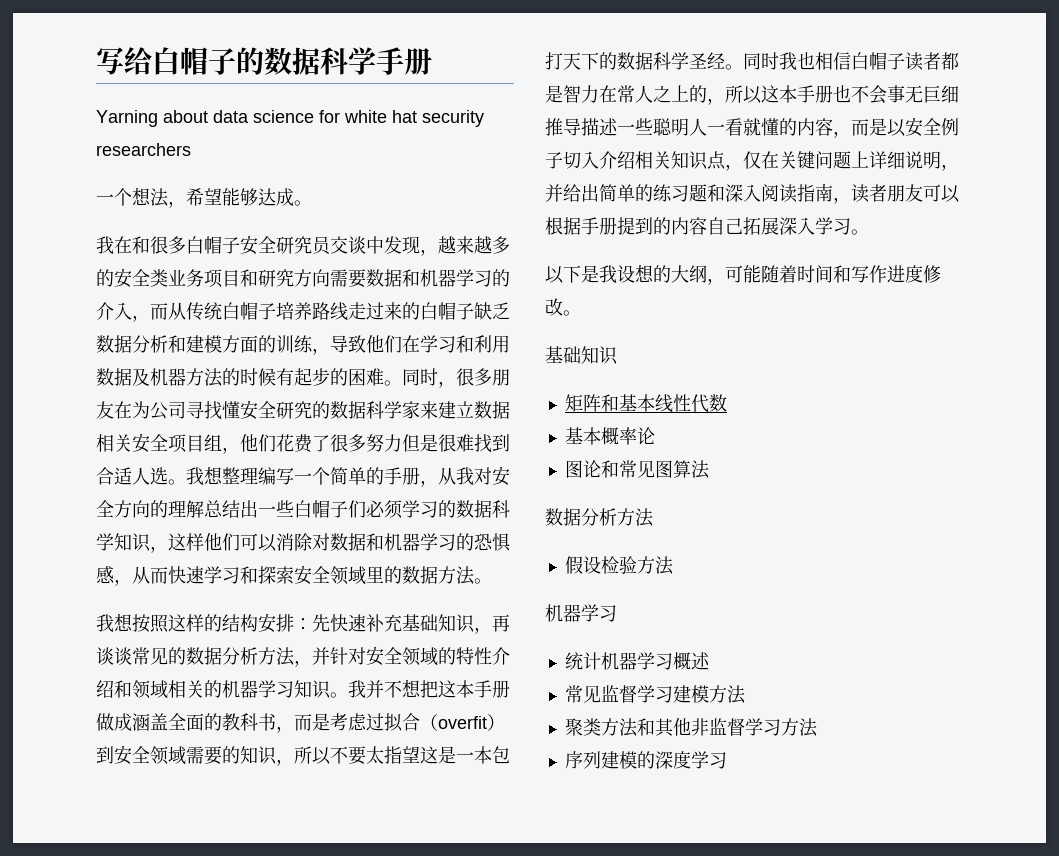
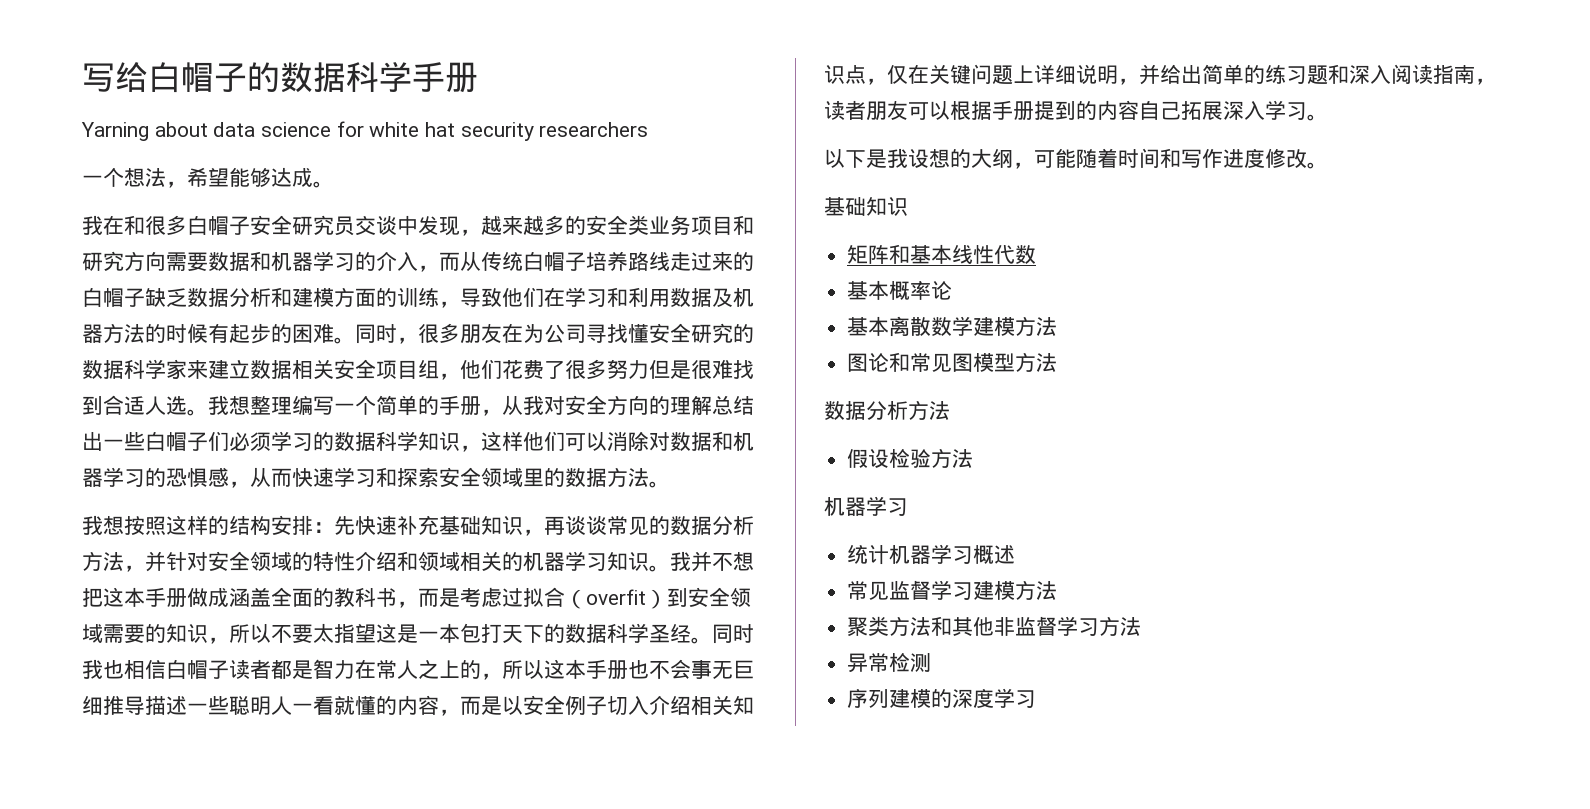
+ 基本离散数学建模方法
- 图论和常见图算法
+ 图论和常见图模型方法
+ 异常检测

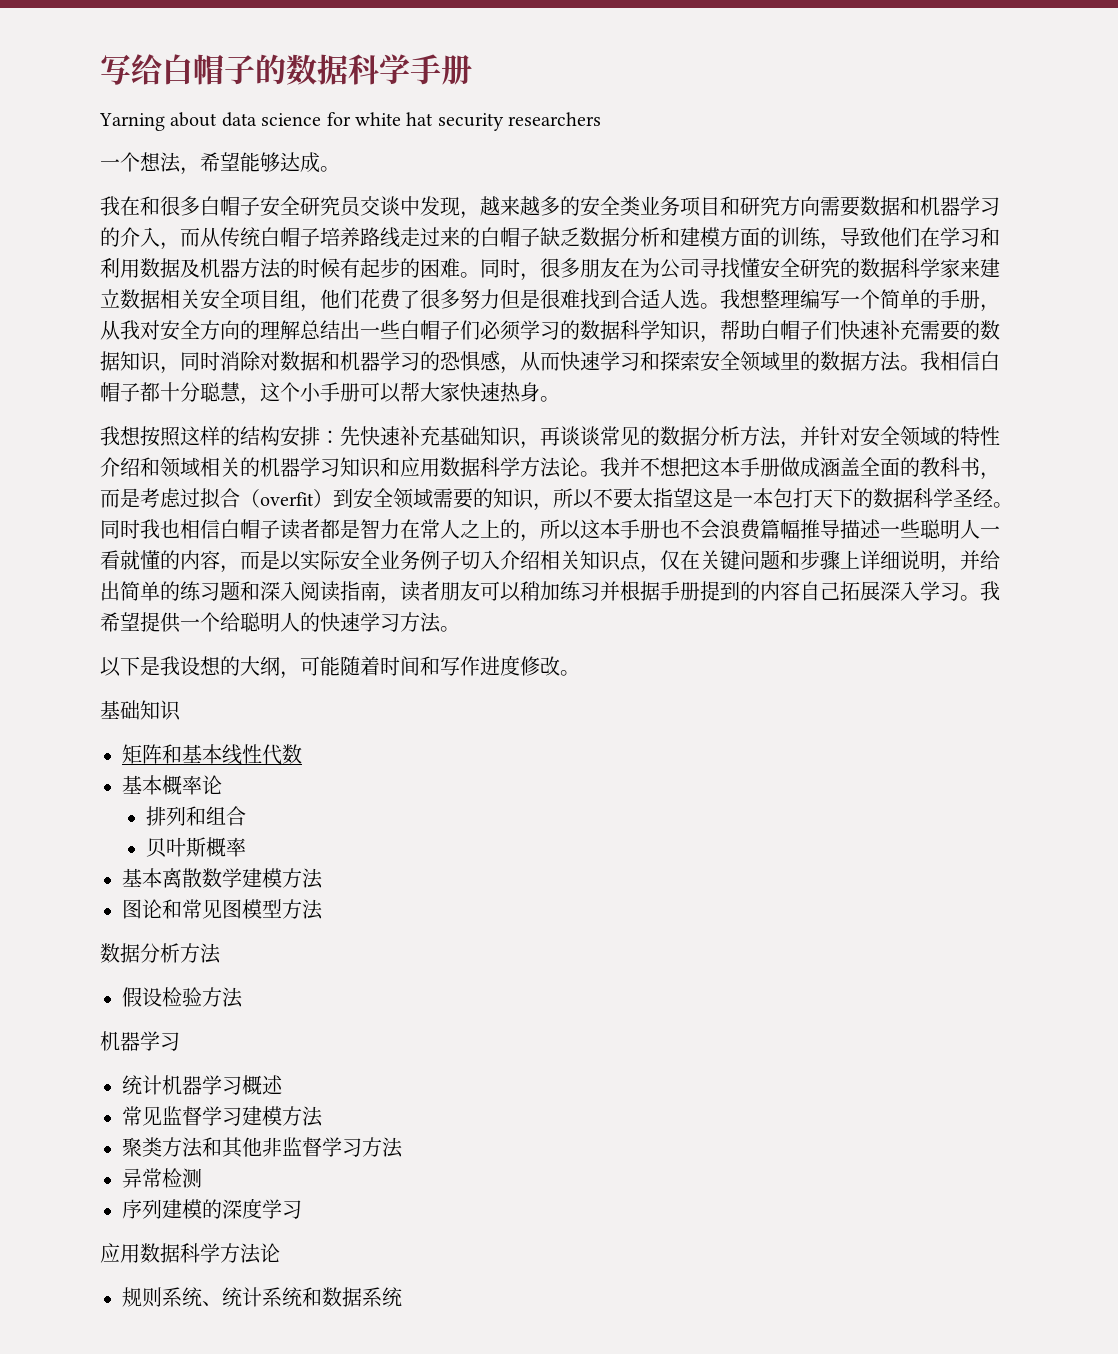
- 我想整理编写一个简单的手册，从我对安全方向的理解总结出一些白帽子们必须学习的数据科学知识，这样他们可以消除对数据和机器学习的恐惧感，从而快速学习和探索安全领域里的数据方法。
+ 我想整理编写一个简单的手册，从我对安全方向的理解总结出一些白帽子们必须学习的数据科学知识，帮助白帽子们快速补充需要的数据知识，同时消除对数据和机器学习的恐惧感，从而快速学习和探索安全领域里的数据方法。我相信白帽子都十分聪慧，这个小手册可以帮大家快速热身。
- 我想按照这样的结构安排：先快速补充基础知识，再谈谈常见的数据分析方法，并针对安全领域的特性介绍和领域相关的机器学习知识。
+ 我想按照这样的结构安排：先快速补充基础知识，再谈谈常见的数据分析方法，并针对安全领域的特性介绍和领域相关的机器学习知识和应用数据科学方法论。
- 同时我也相信白帽子读者都是智力在常人之上的，所以这本手册也不会事无巨细推导描述一些聪明人一看就懂的内容，而是以安全例子切入介绍相关知识点，仅在关键问题上详细说明，并给出简单的练习题和深入阅读指南，读者朋友可以根据手册提到的内容自己拓展深入学习。
+ 同时我也相信白帽子读者都是智力在常人之上的，所以这本手册也不会浪费篇幅推导描述一些聪明人一看就懂的内容，而是以实际安全业务例子切入介绍相关知识点，仅在关键问题和步骤上详细说明，并给出简单的练习题和深入阅读指南，读者朋友可以稍加练习并根据手册提到的内容自己拓展深入学习。我希望提供一个给聪明人的快速学习方法。
+ 排列和组合
+ 贝叶斯概率
  序列建模的深度学习
+ 应用数据科学方法论
+ 规则系统、统计系统和数据系统

